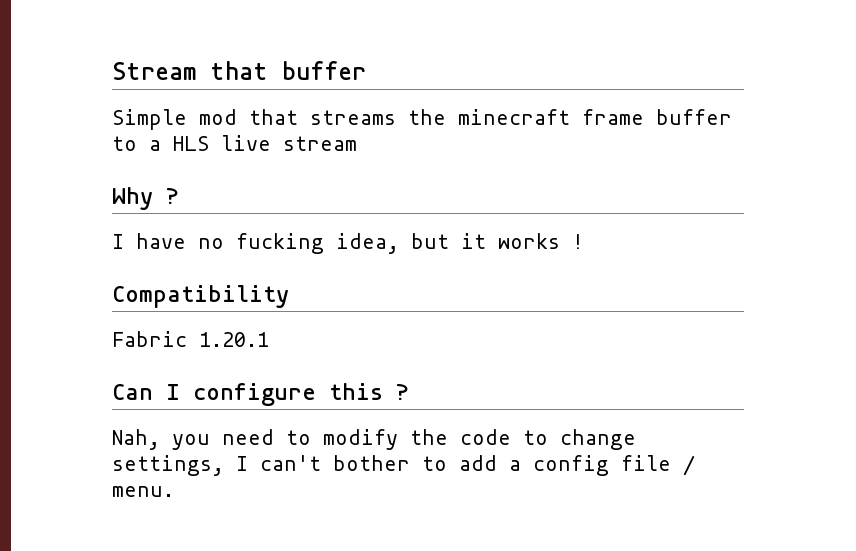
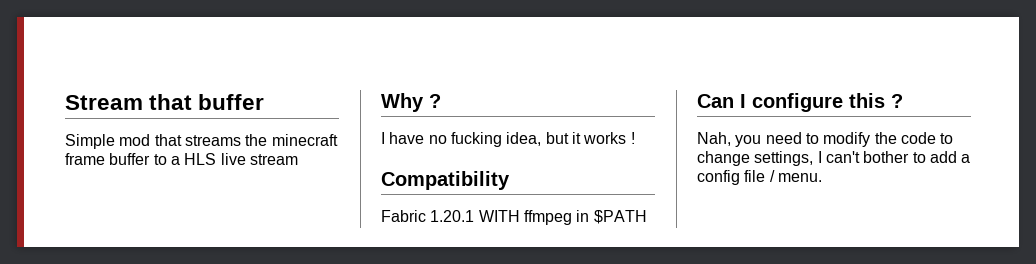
- Fabric 1.20.1
+ Fabric 1.20.1 WITH ffmpeg in $PATH

